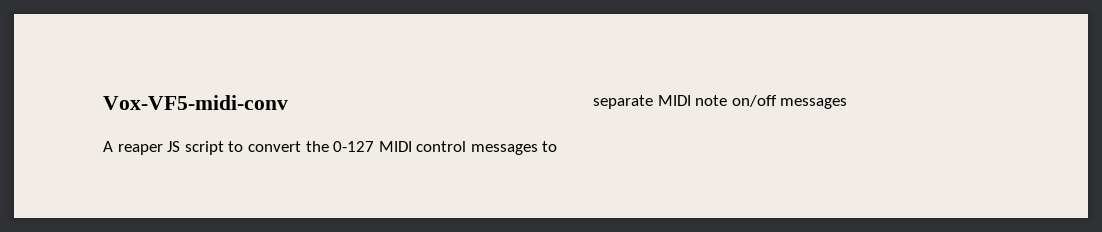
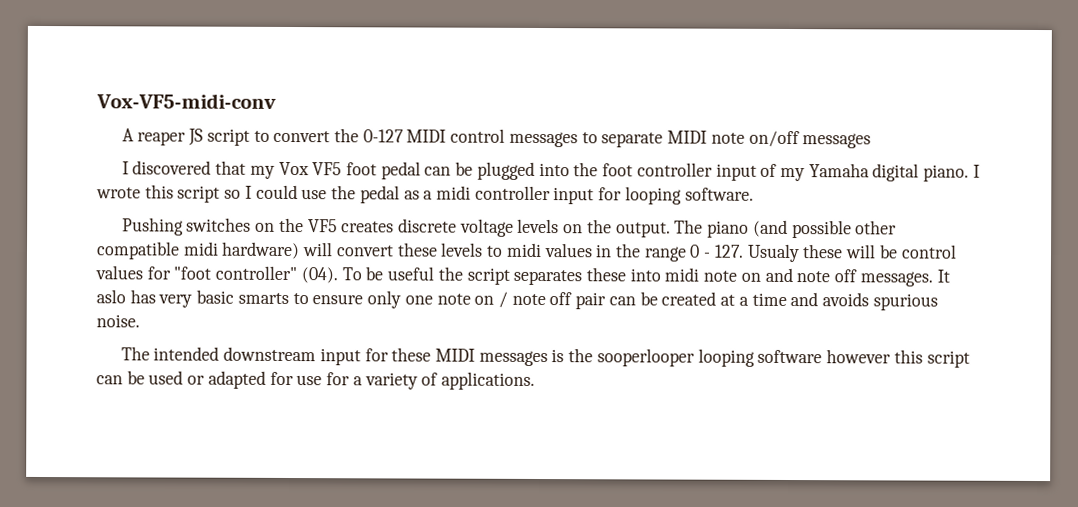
+ I discovered that my Vox VF5 foot pedal can be plugged into the foot controller input of my Yamaha digital piano. I wrote this script so I could use the pedal as a midi controller input for looping software.
+ Pushing switches on the VF5 creates discrete voltage levels on the output. The piano (and possible other compatible midi hardware) will convert these levels to midi values in the range 0 - 127. Usualy these will be control values for "foot controller" (04). To be useful the script separates these into midi note on and note off messages. It aslo has very basic smarts to ensure only one note on / note off pair can be created at a time and avoids spurious noise.
+ The intended downstream input for these MIDI messages is the sooperlooper looping software however this script can be used or adapted for use for a variety of applications.

